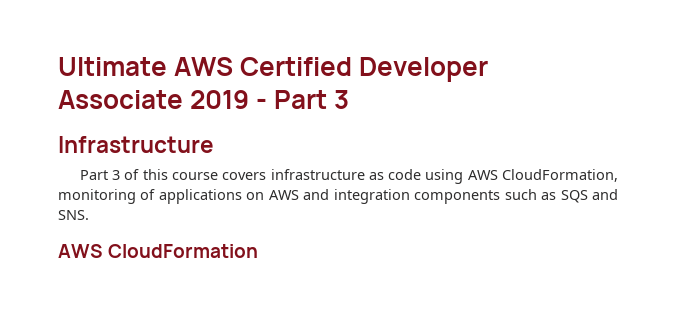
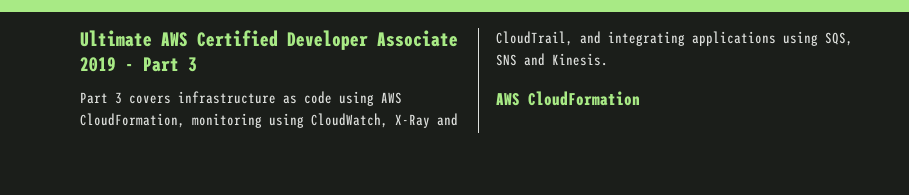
- Infrastructure
- Part 3 of this course covers infrastructure as code using AWS CloudFormation, monitoring of applications on AWS and integration components such as SQS and SNS.
+ Part 3 covers infrastructure as code using AWS CloudFormation, monitoring using CloudWatch, X-Ray and CloudTrail, and integrating applications using SQS, SNS and Kinesis.

